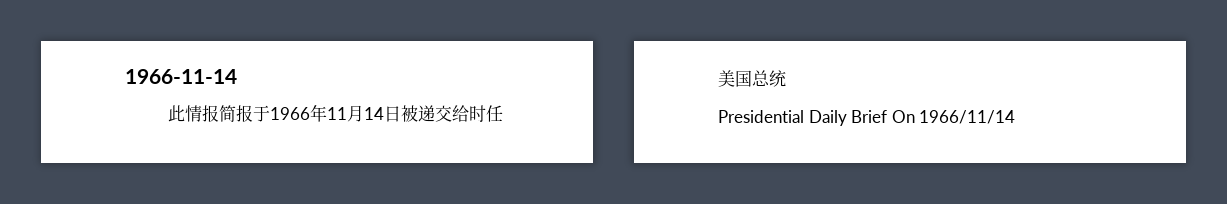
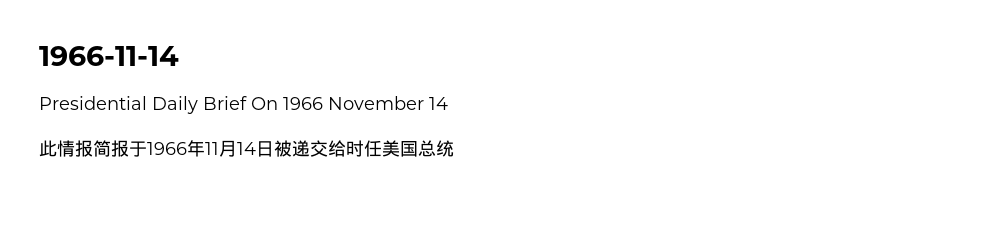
+ Presidential Daily Brief On 1966 November 14
- Presidential Daily Brief On 1966/11/14

